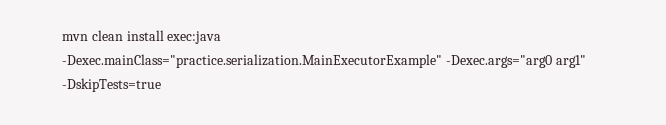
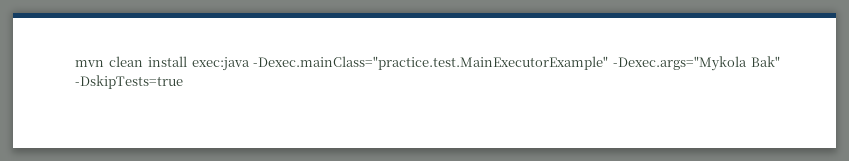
- mvn clean install exec:java -Dexec.mainClass="practice.serialization.MainExecutorExample" -Dexec.args="arg0 arg1" -DskipTests=true
+ mvn clean install exec:java -Dexec.mainClass="practice.test.MainExecutorExample" -Dexec.args="Mykola Bak" -DskipTests=true

